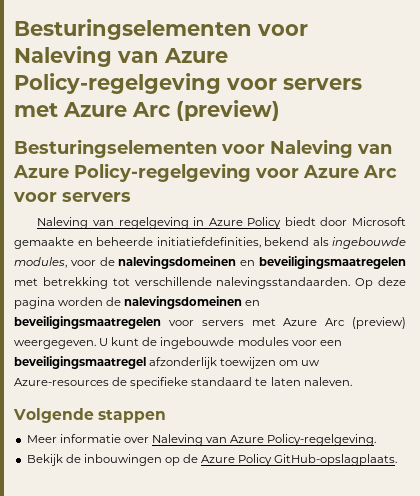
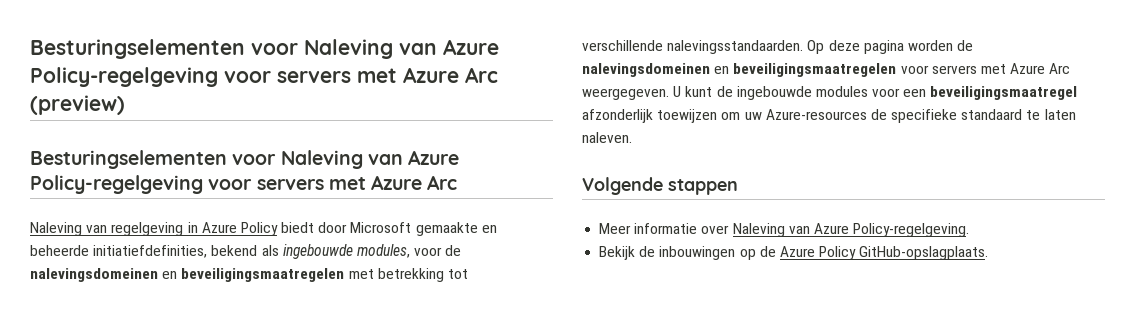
  Besturingselementen voor Naleving van Azure Policy-regelgeving voor servers met Azure Arc (preview)
- Besturingselementen voor Naleving van Azure Policy-regelgeving voor Azure Arc voor servers
+ Besturingselementen voor Naleving van Azure Policy-regelgeving voor servers met Azure Arc
- Op deze pagina worden de nalevingsdomeinen en beveiligingsmaatregelen voor servers met Azure Arc (preview) weergegeven.
+ Op deze pagina worden de nalevingsdomeinen en beveiligingsmaatregelen voor servers met Azure Arc weergegeven.

